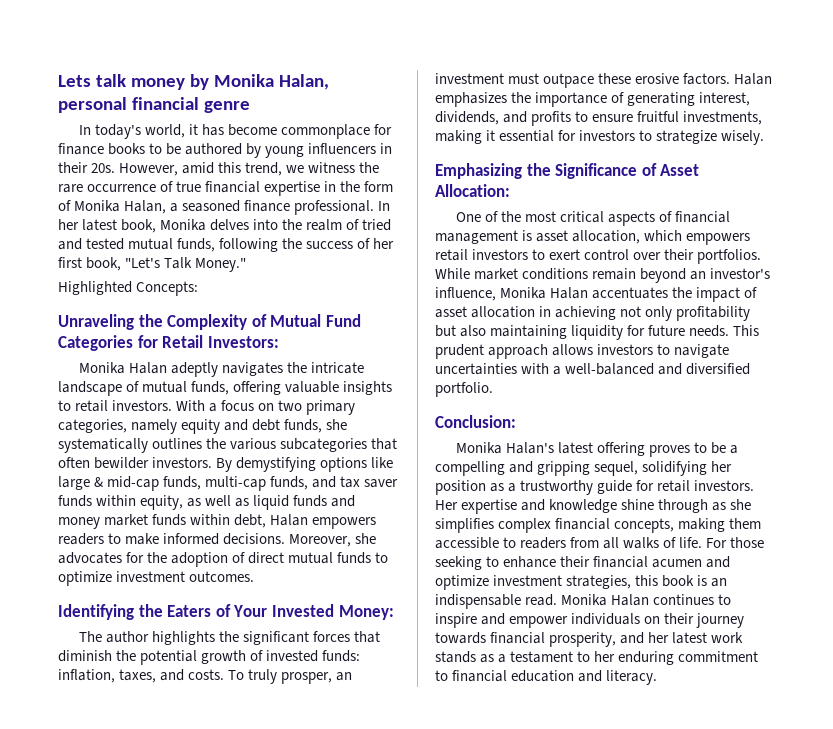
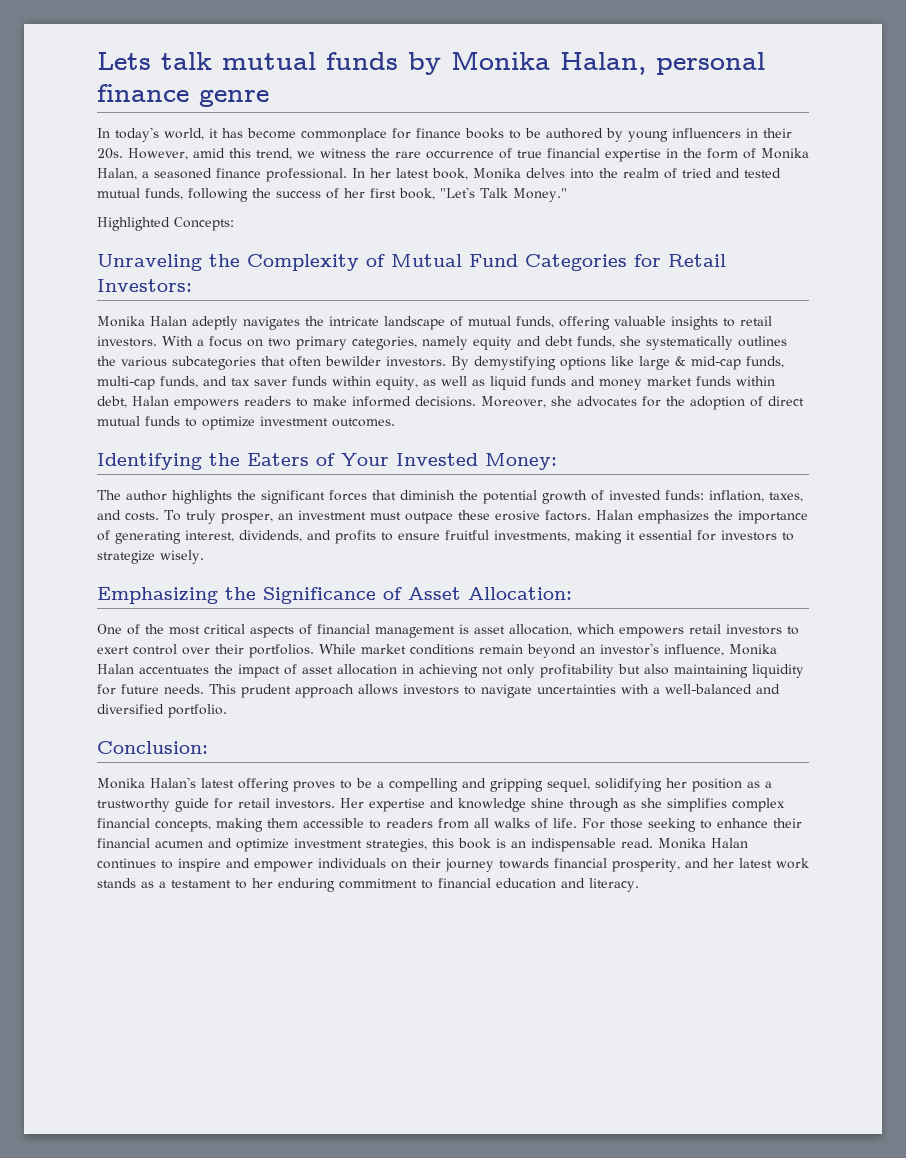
- Lets talk money by Monika Halan, personal financial genre
+ Lets talk mutual funds by Monika Halan, personal finance genre

